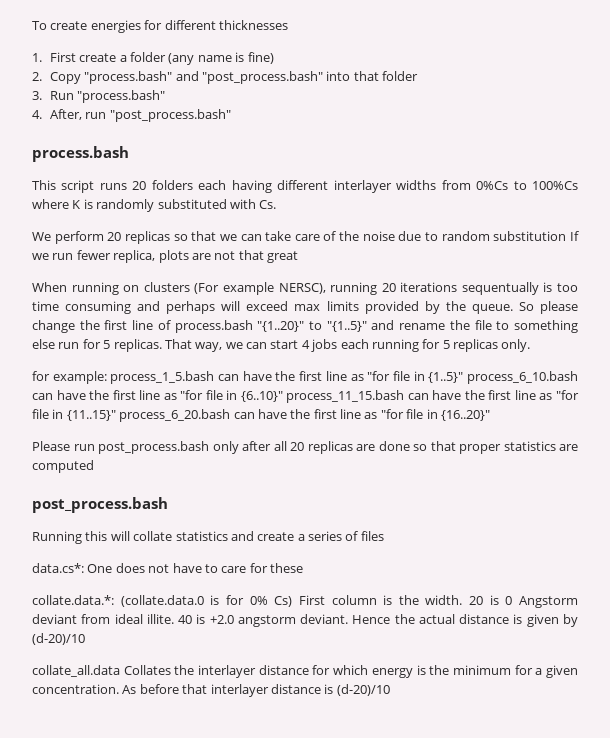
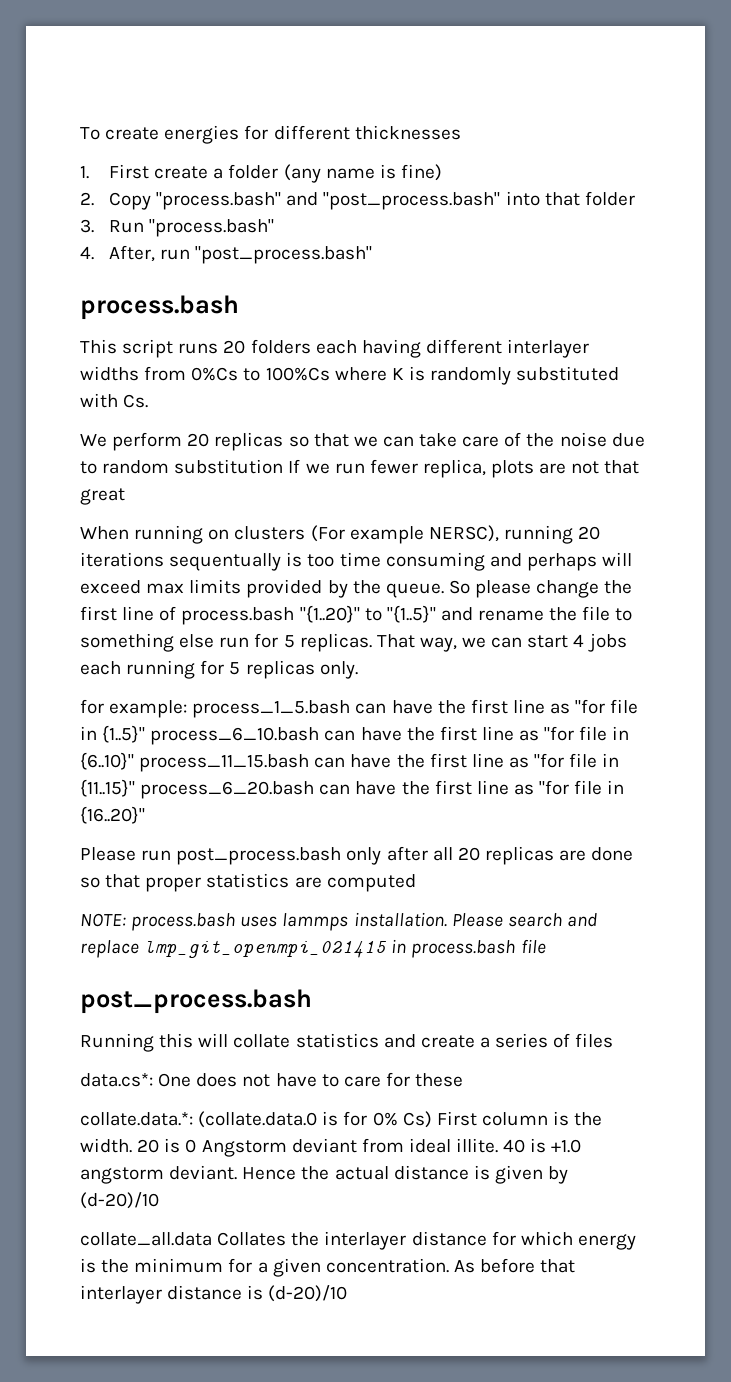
+ NOTE: process.bash uses lammps installation. Please search and replace lmp_git_openmpi_021415 in process.bash file
- 40 is +2.0 angstorm deviant.
+ 40 is +1.0 angstorm deviant.

